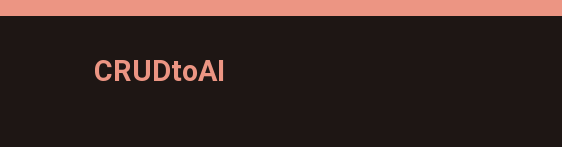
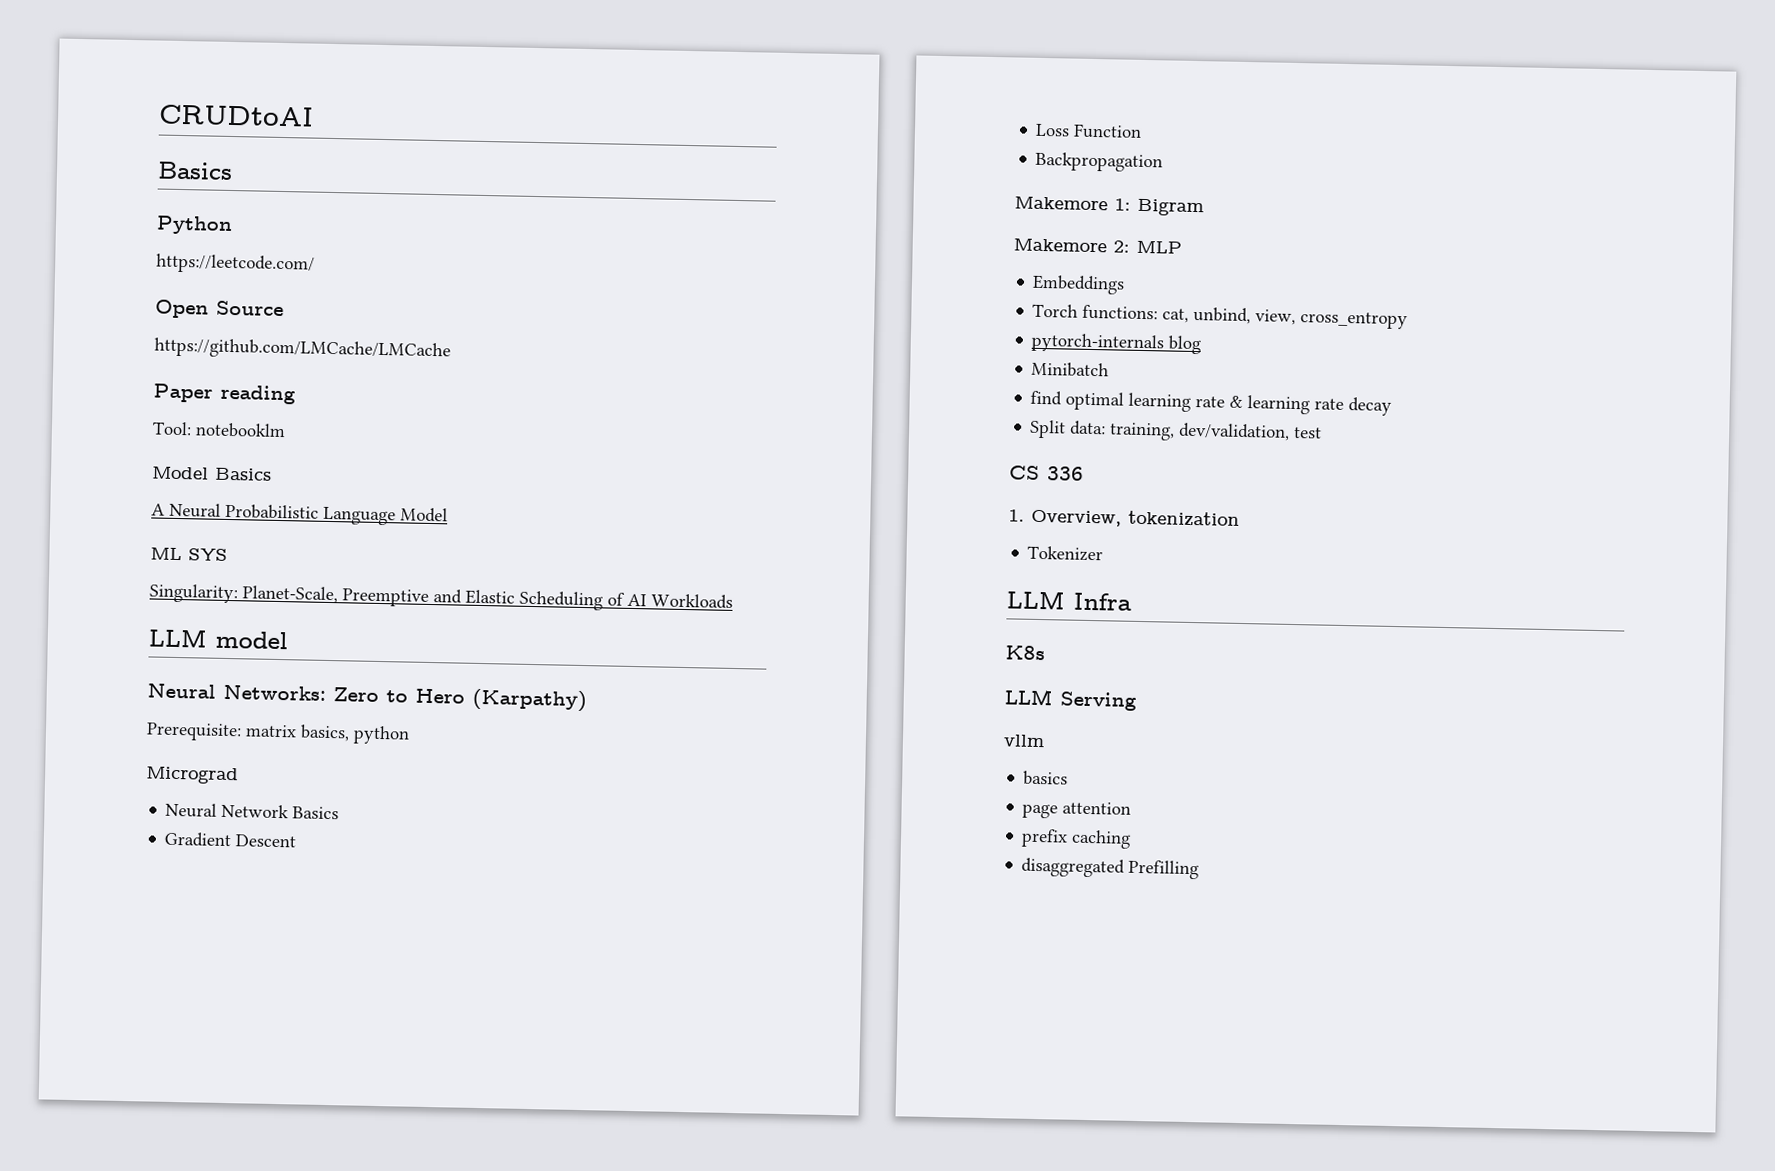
  CRUDtoAI
+ Basics
+ Python
+ https://leetcode.com/
+ Open Source
+ https://github.com/LMCache/LMCache
+ Paper reading
+ Tool: notebooklm
+ Model Basics
+ A Neural Probabilistic Language Model
+ ML SYS
+ Singularity: Planet-Scale, Preemptive and Elastic Scheduling of AI Workloads
+ LLM model
+ Neural Networks: Zero to Hero (Karpathy)
+ Prerequisite: matrix basics, python
+ Micrograd
+ Neural Network Basics
+ Gradient Descent
+ Loss Function
+ Backpropagation
+ Makemore 1: Bigram
+ Makemore 2: MLP
+ Embeddings
+ Torch functions: cat, unbind, view, cross_entropy
+ pytorch-internals blog
+ Minibatch
+ find optimal learning rate & learning rate decay
+ Split data: training, dev/validation, test
+ CS 336
+ 1. Overview, tokenization
+ Tokenizer
+ LLM Infra
+ K8s
+ LLM Serving
+ vllm
+ basics
+ page attention
+ prefix caching
+ disaggregated Prefilling

